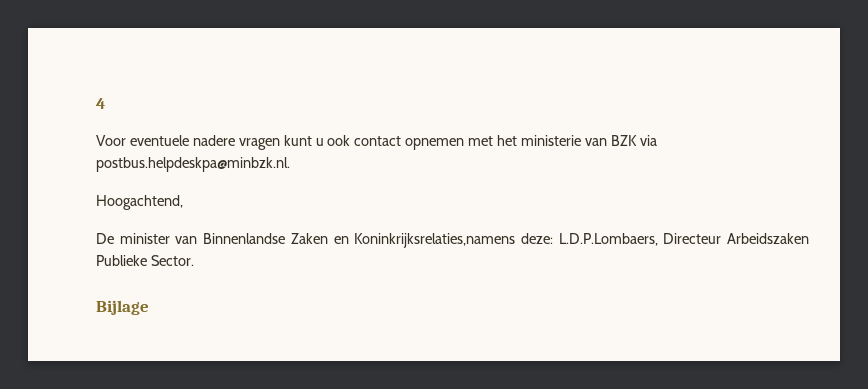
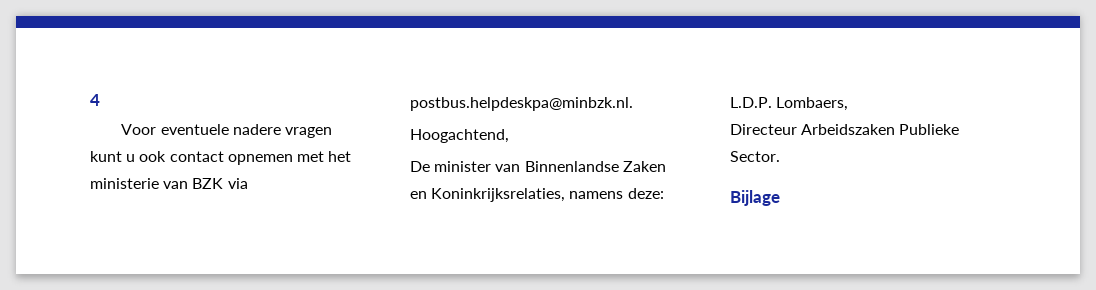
- De minister van Binnenlandse Zaken en Koninkrijksrelaties,namens deze: L.D.P.Lombaers, Directeur Arbeidszaken Publieke Sector.
+ De minister van Binnenlandse Zaken en Koninkrijksrelaties, namens deze: L.D.P. Lombaers,
+ Directeur Arbeidszaken Publieke Sector.

